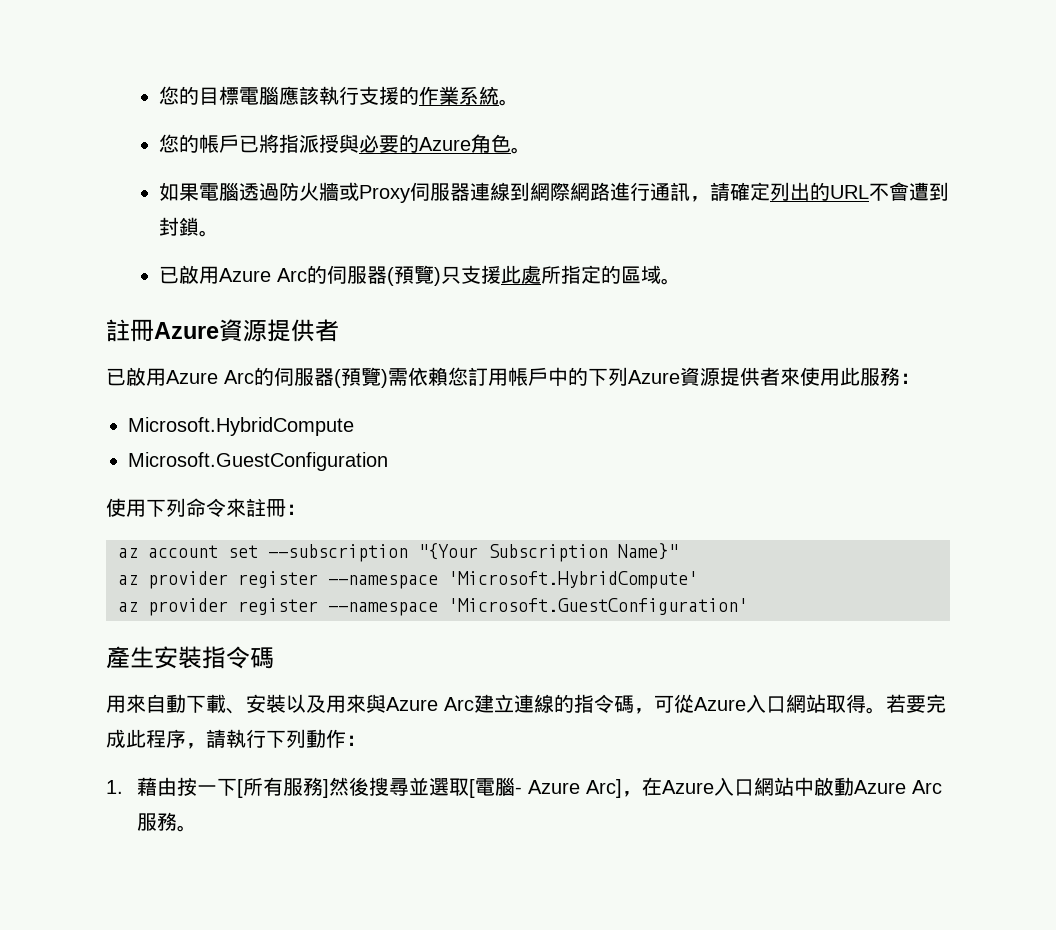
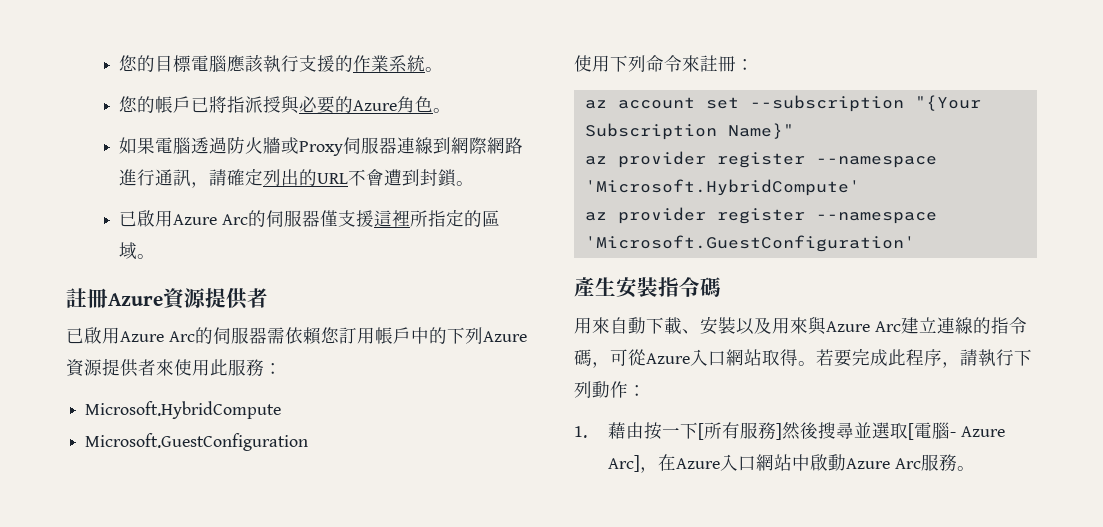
- 已啟用Azure Arc的伺服器(預覽)只支援此處所指定的區域。
+ 已啟用Azure Arc的伺服器僅支援這裡所指定的區域。
- 已啟用Azure Arc的伺服器(預覽)需依賴您訂用帳戶中的下列Azure資源提供者來使用此服務：
+ 已啟用Azure Arc的伺服器需依賴您訂用帳戶中的下列Azure資源提供者來使用此服務：

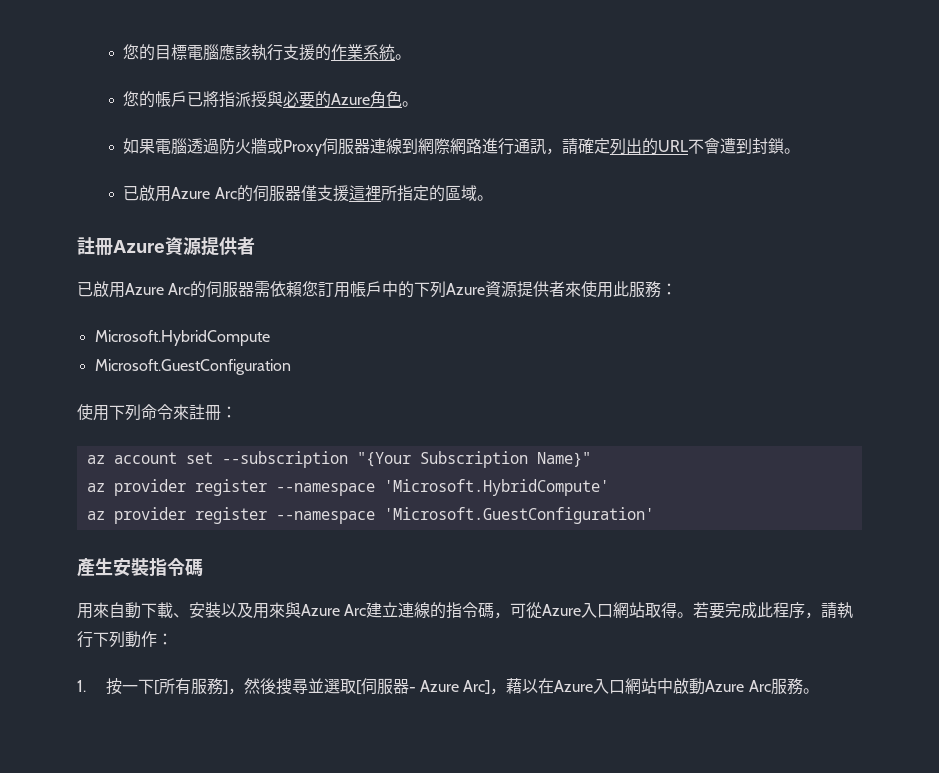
- 1.藉由按一下[所有服務]然後搜尋並選取[電腦- Azure Arc]，在Azure入口網站中啟動Azure Arc服務。
+ 1.按一下[所有服務]，然後搜尋並選取[伺服器- Azure Arc]，藉以在Azure入口網站中啟動Azure Arc服務。

